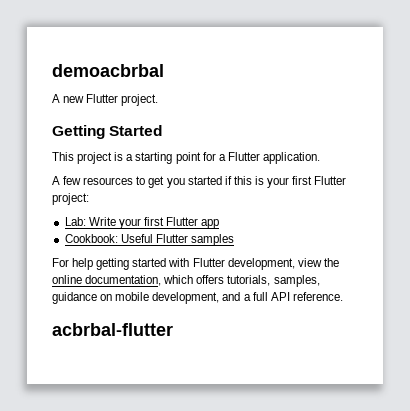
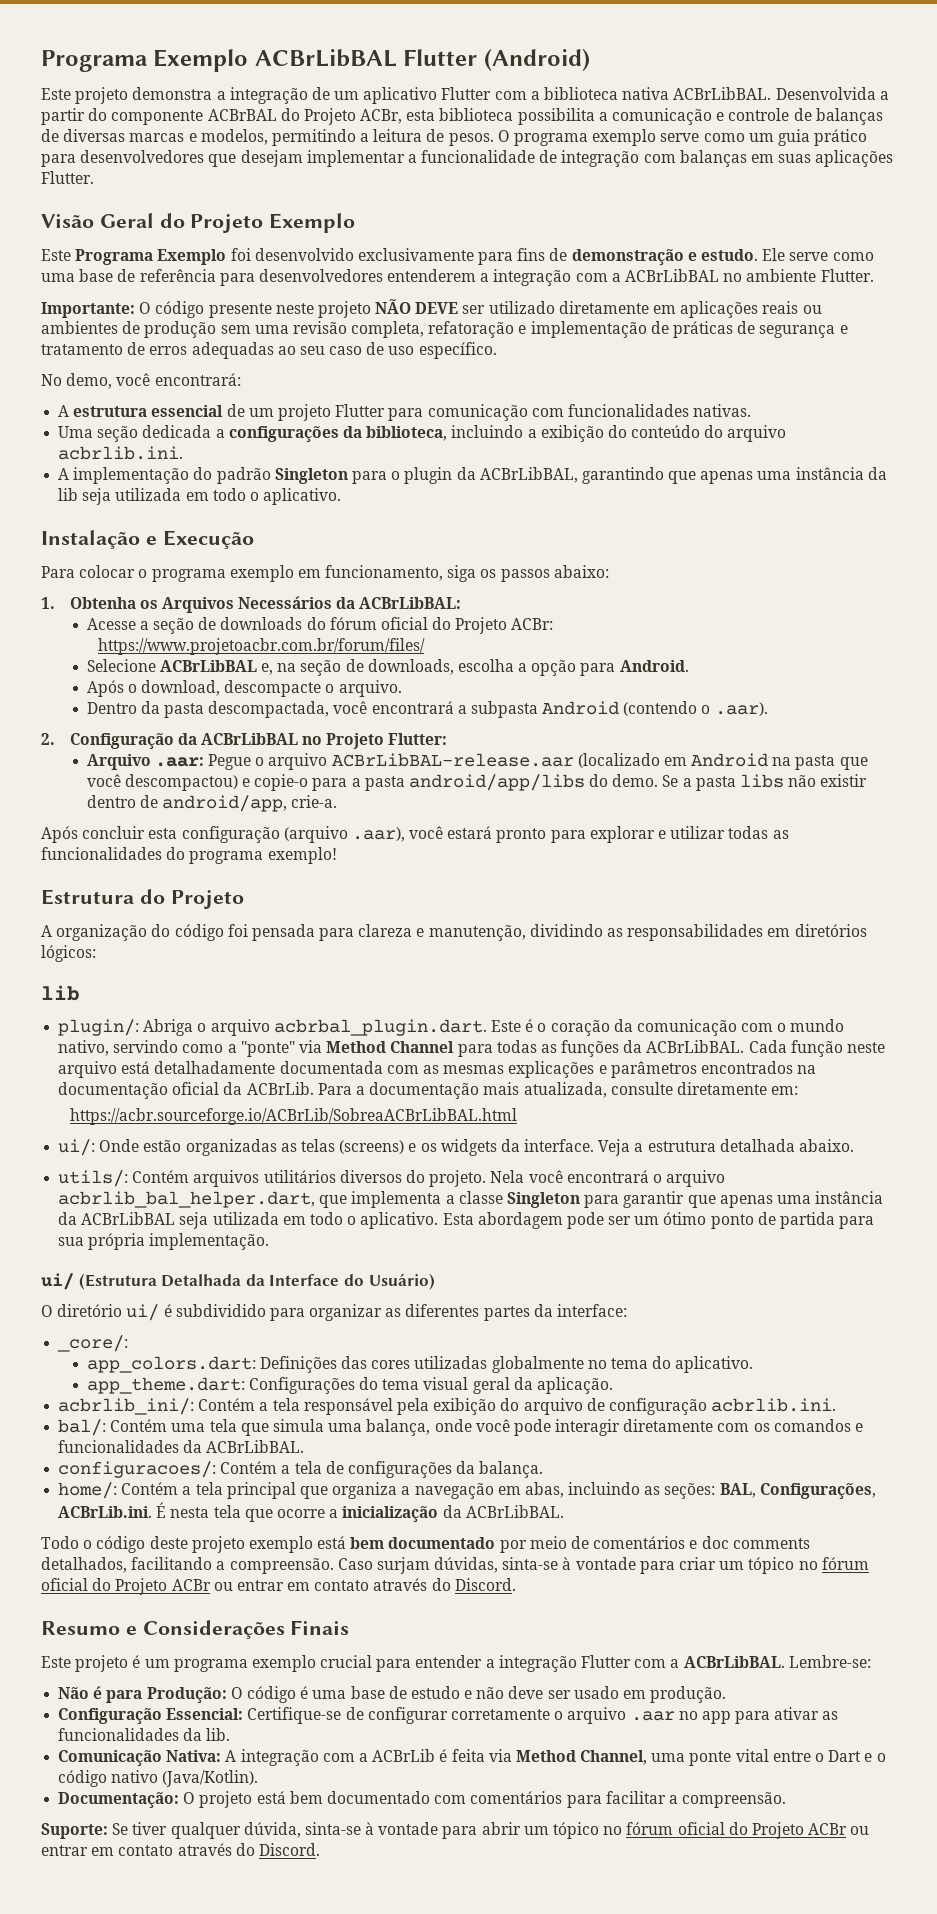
- demoacbrbal
- A new Flutter project.
- Getting Started
- This project is a starting point for a Flutter application.
- A few resources to get you started if this is your first Flutter project:
- Lab: Write your first Flutter app
- Cookbook: Useful Flutter samples
- For help getting started with Flutter development, view the online documentation, which offers tutorials, samples, guidance on mobile development, and a full API reference.
- acbrbal-flutter
+ Programa Exemplo ACBrLibBAL Flutter (Android)
+ Este projeto demonstra a integração de um aplicativo Flutter com a biblioteca nativa ACBrLibBAL. Desenvolvida a partir do componente ACBrBAL do Projeto ACBr, esta biblioteca possibilita a comunicação e controle de balanças de diversas marcas e modelos, permitindo a leitura de pesos. O programa exemplo serve como um guia prático para desenvolvedores que desejam implementar a funcionalidade de integração com balanças em suas aplicações Flutter.
+ Visão Geral do Projeto Exemplo
+ Este Programa Exemplo foi desenvolvido exclusivamente para fins de demonstração e estudo. Ele serve como uma base de referência para desenvolvedores entenderem a integração com a ACBrLibBAL no ambiente Flutter.
+ Importante: O código presente neste projeto NÃO DEVE ser utilizado diretamente em aplicações reais ou ambientes de produção sem uma revisão completa, refatoração e implementação de práticas de segurança e tratamento de erros adequadas ao seu caso de uso específico.
+ No demo, você encontrará:
+ A estrutura essencial de um projeto Flutter para comunicação com funcionalidades nativas.
+ Uma seção dedicada a configurações da biblioteca, incluindo a exibição do conteúdo do arquivo acbrlib.ini.
+ A implementação do padrão Singleton para o plugin da ACBrLibBAL, garantindo que apenas uma instância da lib seja utilizada em todo o aplicativo.
+ Instalação e Execução
+ Para colocar o programa exemplo em funcionamento, siga os passos abaixo:
+ 1. Obtenha os Arquivos Necessários da ACBrLibBAL:
+ Acesse a seção de downloads do fórum oficial do Projeto ACBr:
+ https://www.projetoacbr.com.br/forum/files/
+ Selecione ACBrLibBAL e, na seção de downloads, escolha a opção para Android.
+ Após o download, descompacte o arquivo.
+ Dentro da pasta descompactada, você encontrará a subpasta Android (contendo o .aar).
+ 2. Configuração da ACBrLibBAL no Projeto Flutter:
+ Arquivo .aar: Pegue o arquivo ACBrLibBAL-release.aar (localizado em Android na pasta que você descompactou) e copie-o para a pasta android/app/libs do demo. Se a pasta libs não existir dentro de android/app, crie-a.
+ Após concluir esta configuração (arquivo .aar), você estará pronto para explorar e utilizar todas as funcionalidades do programa exemplo!
+ Estrutura do Projeto
+ A organização do código foi pensada para clareza e manutenção, dividindo as responsabilidades em diretórios lógicos:
+ lib
+ plugin/: Abriga o arquivo acbrbal_plugin.dart. Este é o coração da comunicação com o mundo nativo, servindo como a "ponte" via Method Channel para todas as funções da ACBrLibBAL. Cada função neste arquivo está detalhadamente documentada com as mesmas explicações e parâmetros encontrados na documentação oficial da ACBrLib. Para a documentação mais atualizada, consulte diretamente em:
+ https://acbr.sourceforge.io/ACBrLib/SobreaACBrLibBAL.html
+ ui/: Onde estão organizadas as telas (screens) e os widgets da interface. Veja a estrutura detalhada abaixo.
+ utils/: Contém arquivos utilitários diversos do projeto. Nela você encontrará o arquivo acbrlib_bal_helper.dart, que implementa a classe Singleton para garantir que apenas uma instância da ACBrLibBAL seja utilizada em todo o aplicativo. Esta abordagem pode ser um ótimo ponto de partida para sua própria implementação.
+ ui/ (Estrutura Detalhada da Interface do Usuário)
+ O diretório ui/ é subdividido para organizar as diferentes partes da interface:
+ _core/:
+ app_colors.dart: Definições das cores utilizadas globalmente no tema do aplicativo.
+ app_theme.dart: Configurações do tema visual geral da aplicação.
+ acbrlib_ini/: Contém a tela responsável pela exibição do arquivo de configuração acbrlib.ini.
+ bal/: Contém uma tela que simula uma balança, onde você pode interagir diretamente com os comandos e funcionalidades da ACBrLibBAL.
+ configuracoes/: Contém a tela de configurações da balança.
+ home/: Contém a tela principal que organiza a navegação em abas, incluindo as seções: BAL, Configurações, ACBrLib.ini. É nesta tela que ocorre a inicialização da ACBrLibBAL.
+ Todo o código deste projeto exemplo está bem documentado por meio de comentários e doc comments detalhados, facilitando a compreensão. Caso surjam dúvidas, sinta-se à vontade para criar um tópico no fórum oficial do Projeto ACBr ou entrar em contato através do Discord.
+ Resumo e Considerações Finais
+ Este projeto é um programa exemplo crucial para entender a integração Flutter com a ACBrLibBAL. Lembre-se:
+ Não é para Produção: O código é uma base de estudo e não deve ser usado em produção.
+ Configuração Essencial: Certifique-se de configurar corretamente o arquivo .aar no app para ativar as funcionalidades da lib.
+ Comunicação Nativa: A integração com a ACBrLib é feita via Method Channel, uma ponte vital entre o Dart e o código nativo (Java/Kotlin).
+ Documentação: O projeto está bem documentado com comentários para facilitar a compreensão.
+ Suporte: Se tiver qualquer dúvida, sinta-se à vontade para abrir um tópico no fórum oficial do Projeto ACBr ou entrar em contato através do Discord.

